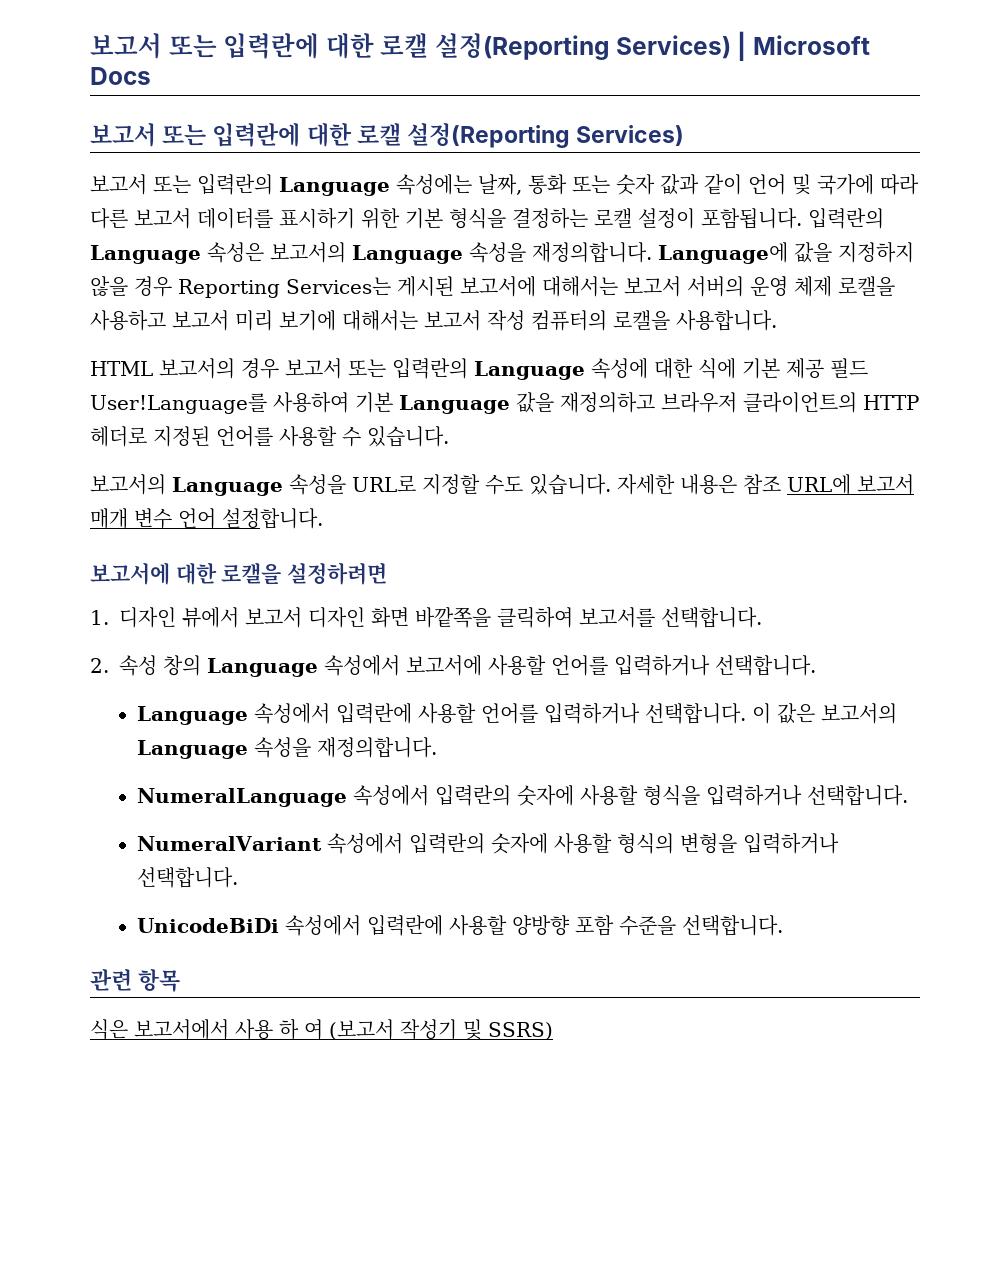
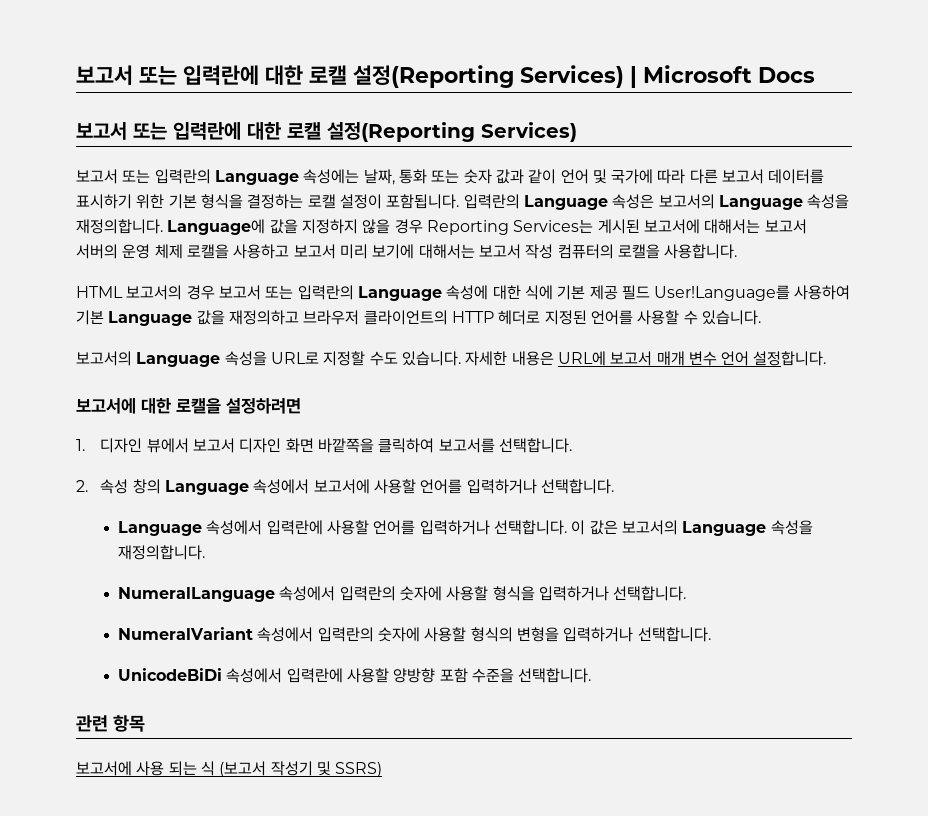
- 자세한 내용은 참조 URL에 보고서 매개 변수 언어 설정합니다.
+ 자세한 내용은 URL에 보고서 매개 변수 언어 설정합니다.
- 식은 보고서에서 사용 하 여 (보고서 작성기 및 SSRS)
+ 보고서에 사용 되는 식 (보고서 작성기 및 SSRS)

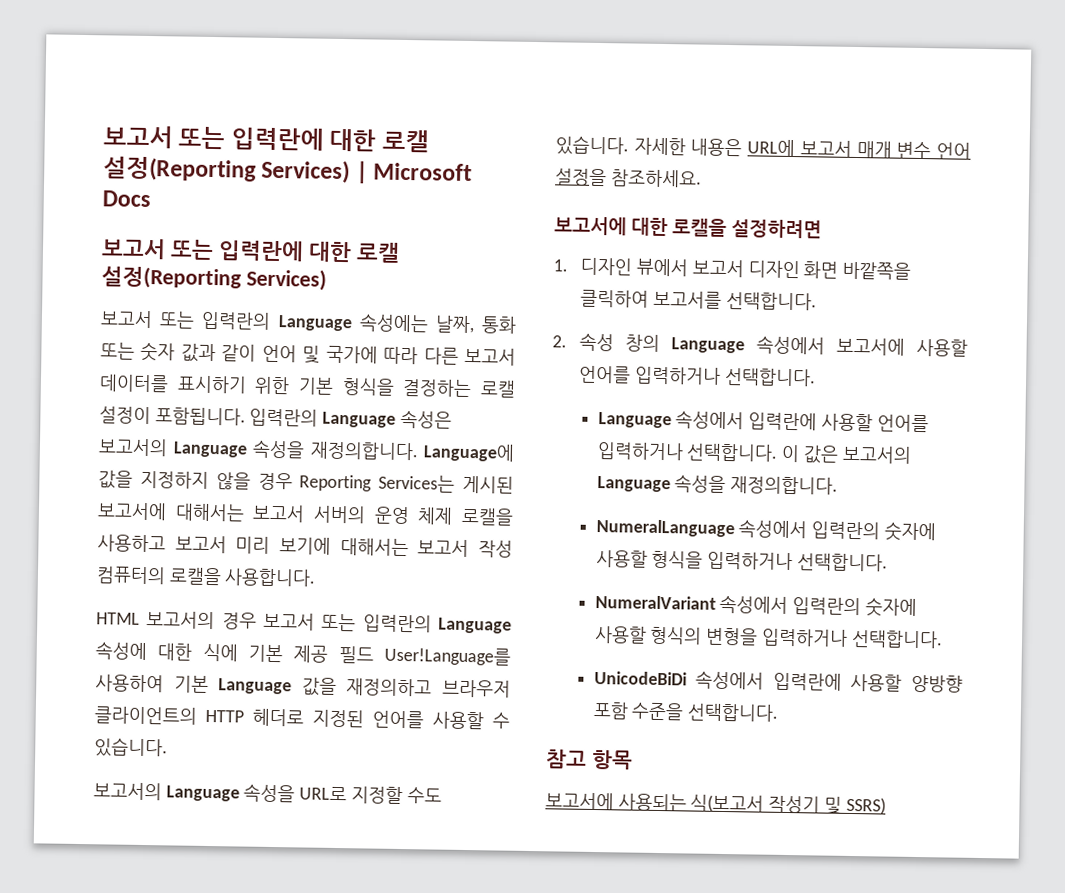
- 자세한 내용은 URL에 보고서 매개 변수 언어 설정합니다.
+ 자세한 내용은 URL에 보고서 매개 변수 언어 설정을 참조하세요.
- 관련 항목
+ 참고 항목
- 보고서에 사용 되는 식 (보고서 작성기 및 SSRS)
+ 보고서에 사용되는 식(보고서 작성기 및 SSRS)

